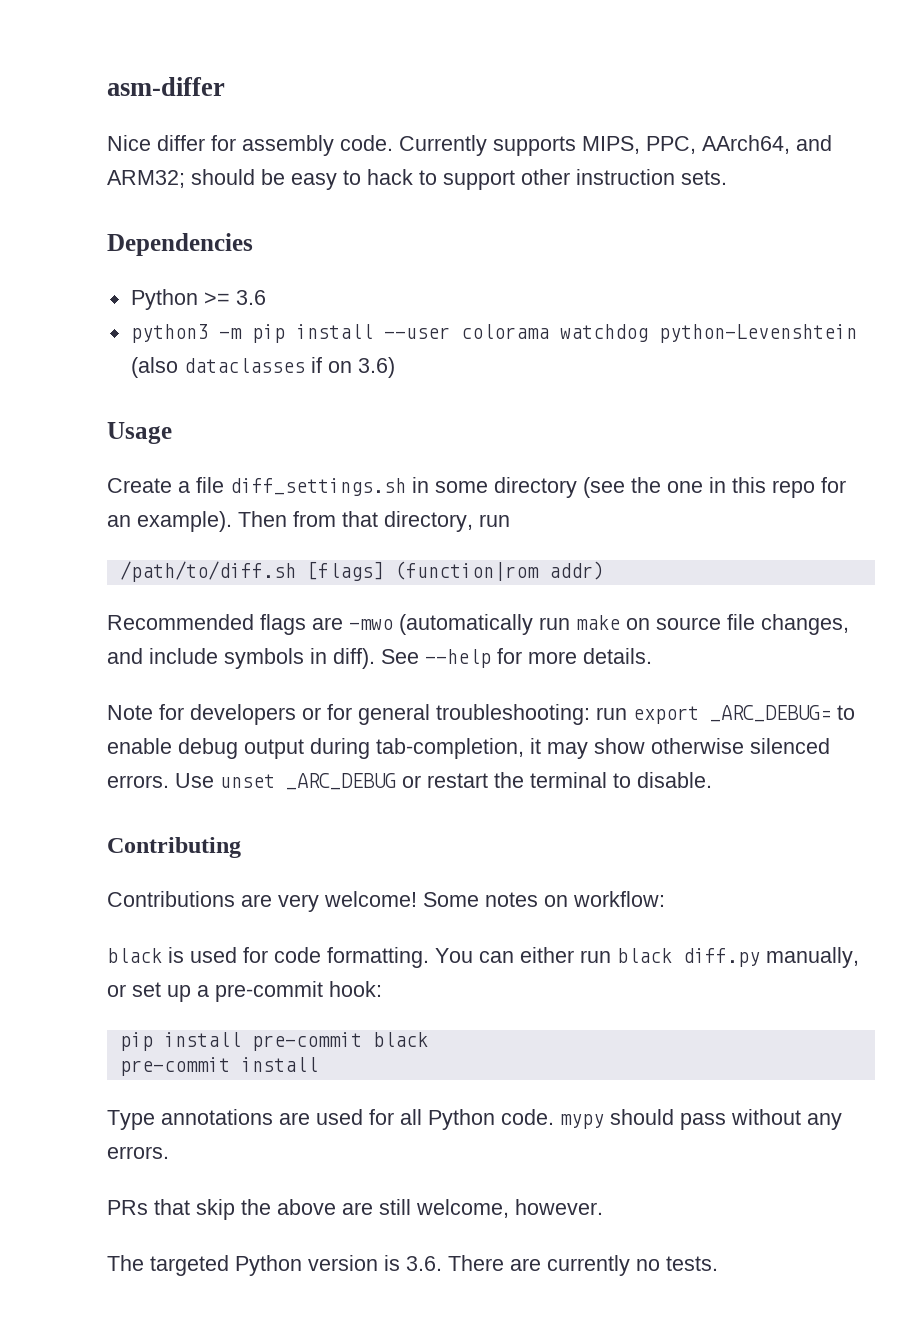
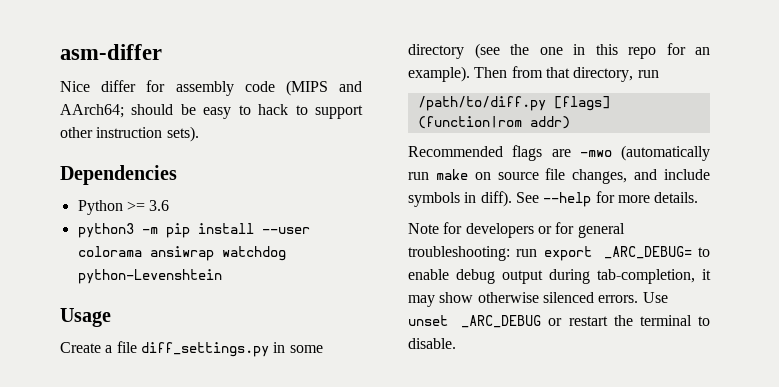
- Nice differ for assembly code. Currently supports MIPS, PPC, AArch64, and ARM32; should be easy to hack to support other instruction sets.
+ Nice differ for assembly code (MIPS and AArch64; should be easy to hack to support other instruction sets).
- python3 -m pip install --user colorama watchdog python-Levenshtein (also dataclasses if on 3.6)
+ python3 -m pip install --user colorama ansiwrap watchdog python-Levenshtein
- Create a file diff_settings.sh in some directory (see the one in this repo for an example).
+ Create a file diff_settings.py in some directory (see the one in this repo for an example).
- /path/to/diff.sh [flags] (function|rom addr)
+ /path/to/diff.py [flags] (function|rom addr)
- Contributing
- Contributions are very welcome! Some notes on workflow:
- black is used for code formatting. You can either run black diff.py manually, or set up a pre-commit hook:
- pip install pre-commit black
- pre-commit install
- Type annotations are used for all Python code. mypy should pass without any errors.
- PRs that skip the above are still welcome, however.
- The targeted Python version is 3.6. There are currently no tests.

